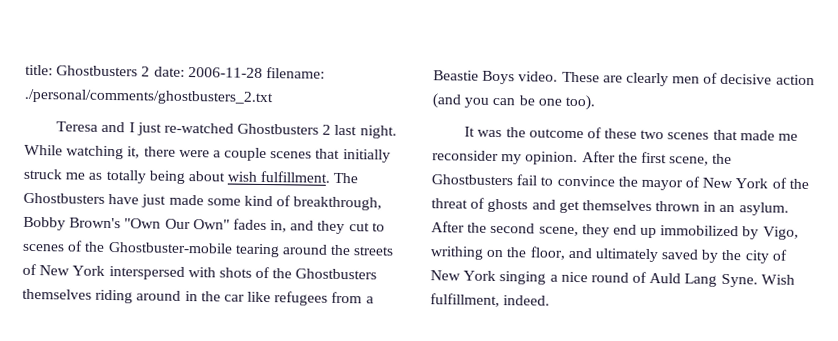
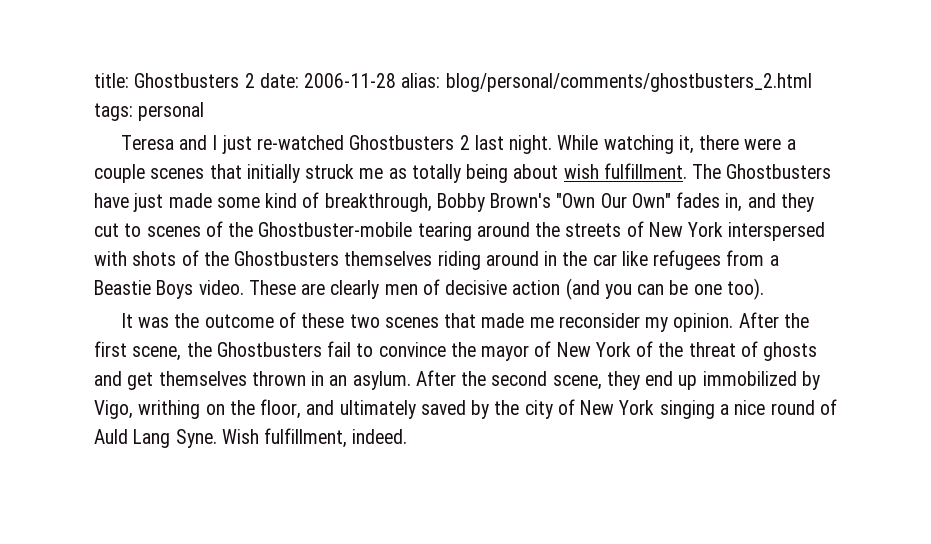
- title: Ghostbusters 2 date: 2006-11-28 filename: ./personal/comments/ghostbusters_2.txt
+ title: Ghostbusters 2 date: 2006-11-28 alias: blog/personal/comments/ghostbusters_2.html tags: personal

